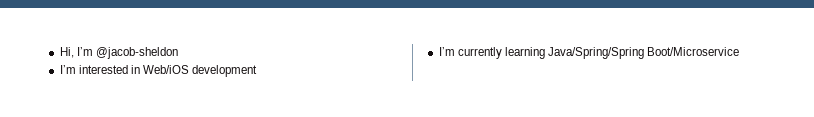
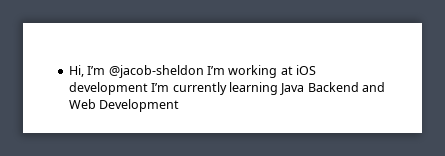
- Hi, I’m @jacob-sheldon
- I’m interested in Web/iOS development
- I’m currently learning Java/Spring/Spring Boot/Microservice
+ Hi, I’m @jacob-sheldon I’m working at iOS development I’m currently learning Java Backend and Web Development

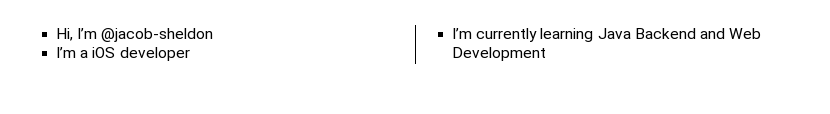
- Hi, I’m @jacob-sheldon I’m working at iOS development I’m currently learning Java Backend and Web Development
+ Hi, I’m @jacob-sheldon
+ I’m a iOS developer
+ I’m currently learning Java Backend and Web Development

